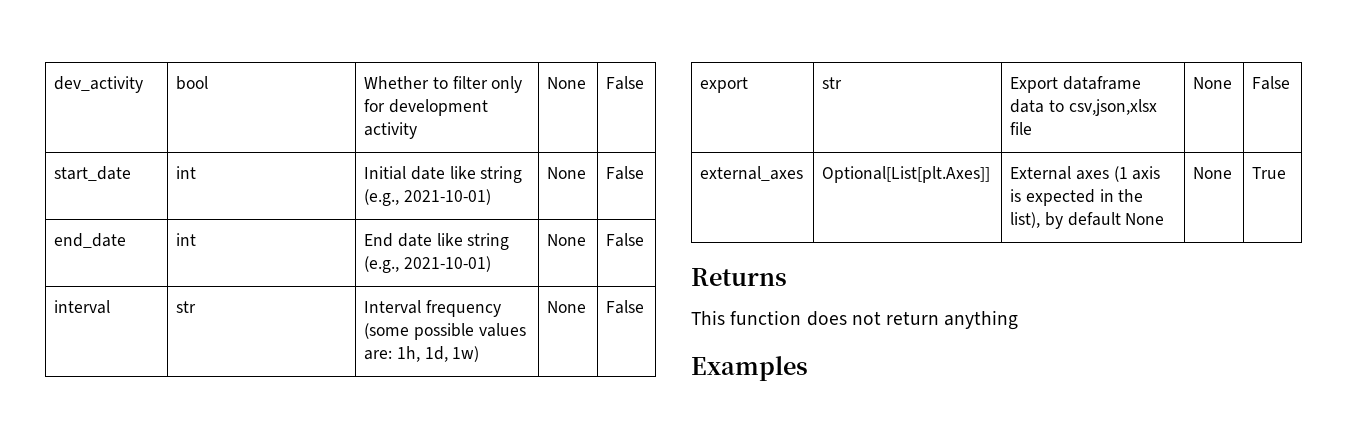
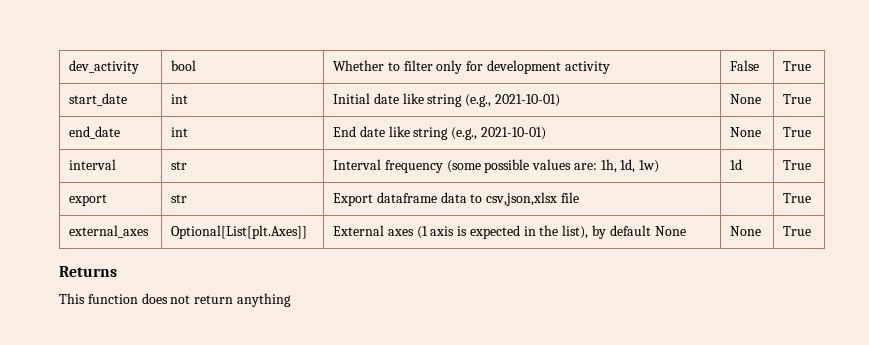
- dev_activity | bool | Whether to filter only for development activity | None | False
+ dev_activity | bool | Whether to filter only for development activity | False | True
- start_date | int | Initial date like string (e.g., 2021-10-01) | None | False
+ start_date | int | Initial date like string (e.g., 2021-10-01) | None | True
- end_date | int | End date like string (e.g., 2021-10-01) | None | False
+ end_date | int | End date like string (e.g., 2021-10-01) | None | True
- interval | str | Interval frequency (some possible values are: 1h, 1d, 1w) | None | False
+ interval | str | Interval frequency (some possible values are: 1h, 1d, 1w) | 1d | True
- export | str | Export dataframe data to csv,json,xlsx file | None | False
+ export | str | Export dataframe data to csv,json,xlsx file | | True
- Examples

